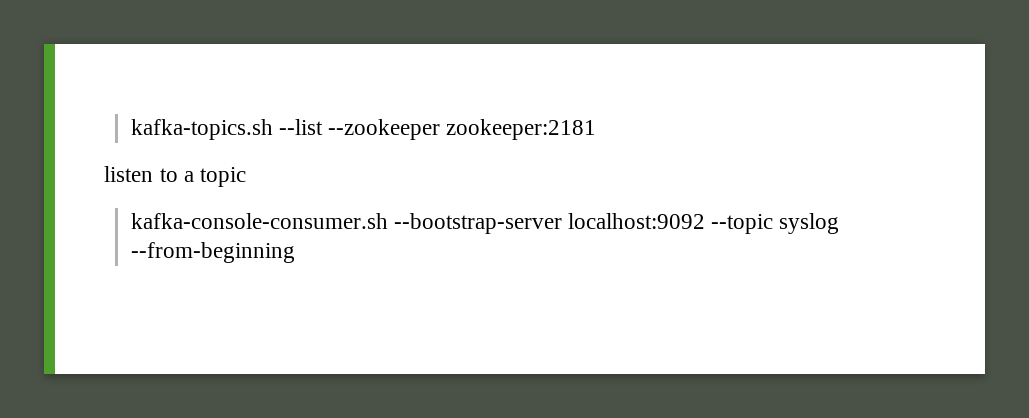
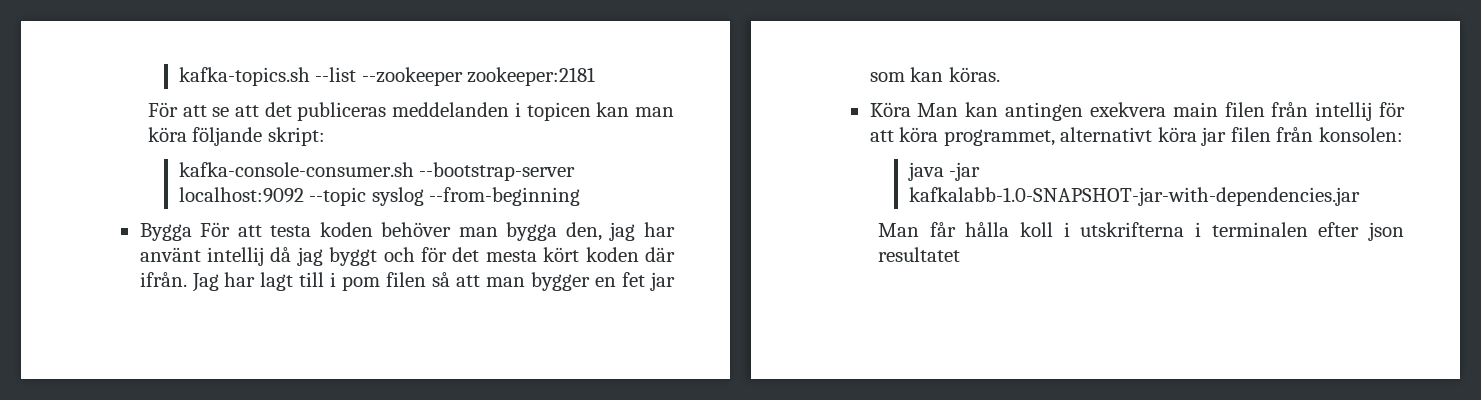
- listen to a topic
+ För att se att det publiceras meddelanden i topicen kan man köra följande skript:
+ Bygga För att testa koden behöver man bygga den, jag har använt intellij då jag byggt och för det mesta kört koden där ifrån. Jag har lagt till i pom filen så att man bygger en fet jar som kan köras.
+ Köra Man kan antingen exekvera main filen från intellij för att köra programmet, alternativt köra jar filen från konsolen:
+ java -jar kafkalabb-1.0-SNAPSHOT-jar-with-dependencies.jar
+ Man får hålla koll i utskrifterna i terminalen efter json resultatet

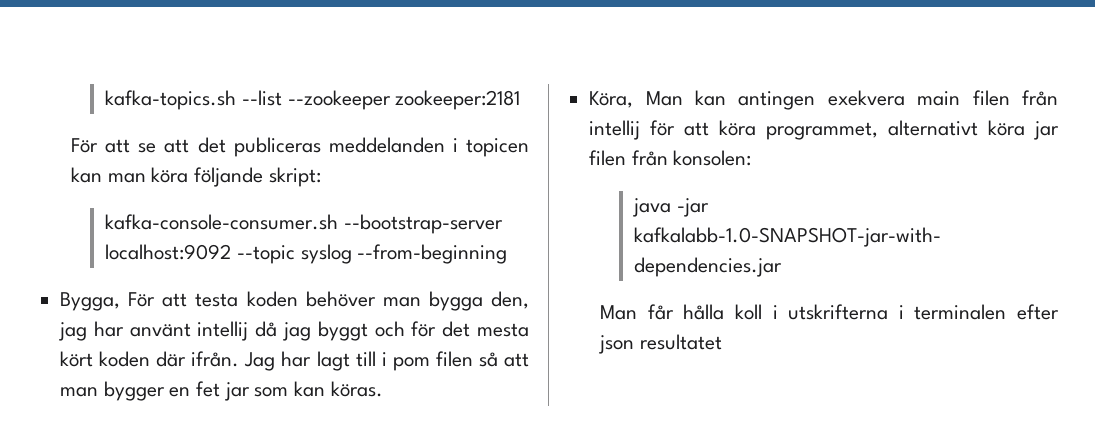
- Bygga För att testa koden behöver man bygga den, jag har använt intellij då jag byggt och för det mesta kört koden där ifrån.
+ Bygga, För att testa koden behöver man bygga den, jag har använt intellij då jag byggt och för det mesta kört koden där ifrån.
- Köra Man kan antingen exekvera main filen från intellij för att köra programmet, alternativt köra jar filen från konsolen:
+ Köra, Man kan antingen exekvera main filen från intellij för att köra programmet, alternativt köra jar filen från konsolen:

